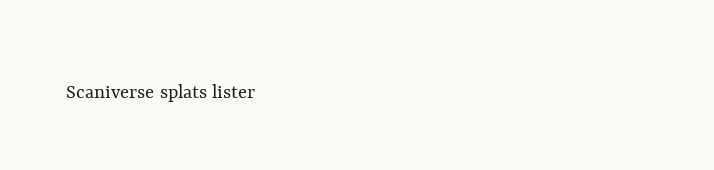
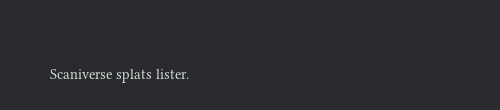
- Scaniverse splats lister
+ Scaniverse splats lister.

